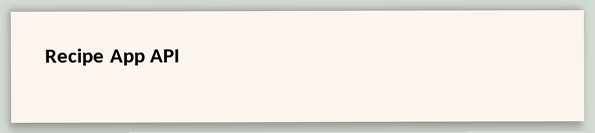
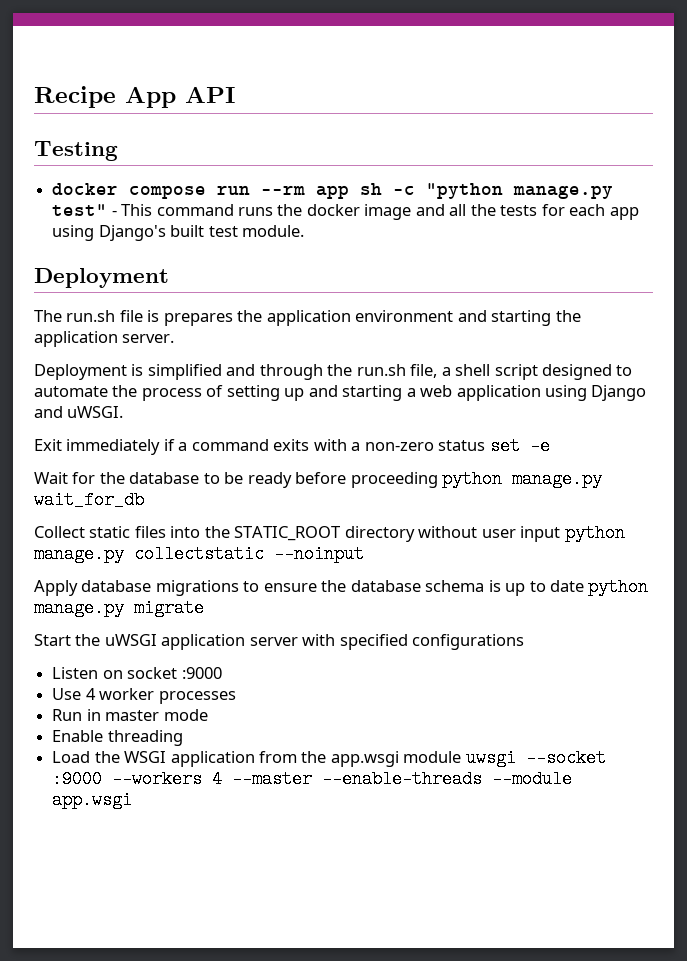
+ Testing
+ docker compose run --rm app sh -c "python manage.py test" - This command runs the docker image and all the tests for each app using Django's built test module.
+ Deployment
+ The run.sh file is prepares the application environment and starting the application server.
+ Deployment is simplified and through the run.sh file, a shell script designed to automate the process of setting up and starting a web application using Django and uWSGI.
+ Exit immediately if a command exits with a non-zero status set -e
+ Wait for the database to be ready before proceeding python manage.py wait_for_db
+ Collect static files into the STATIC_ROOT directory without user input python manage.py collectstatic --noinput
+ Apply database migrations to ensure the database schema is up to date python manage.py migrate
+ Start the uWSGI application server with specified configurations
+ Listen on socket :9000
+ Use 4 worker processes
+ Run in master mode
+ Enable threading
+ Load the WSGI application from the app.wsgi module uwsgi --socket :9000 --workers 4 --master --enable-threads --module app.wsgi

